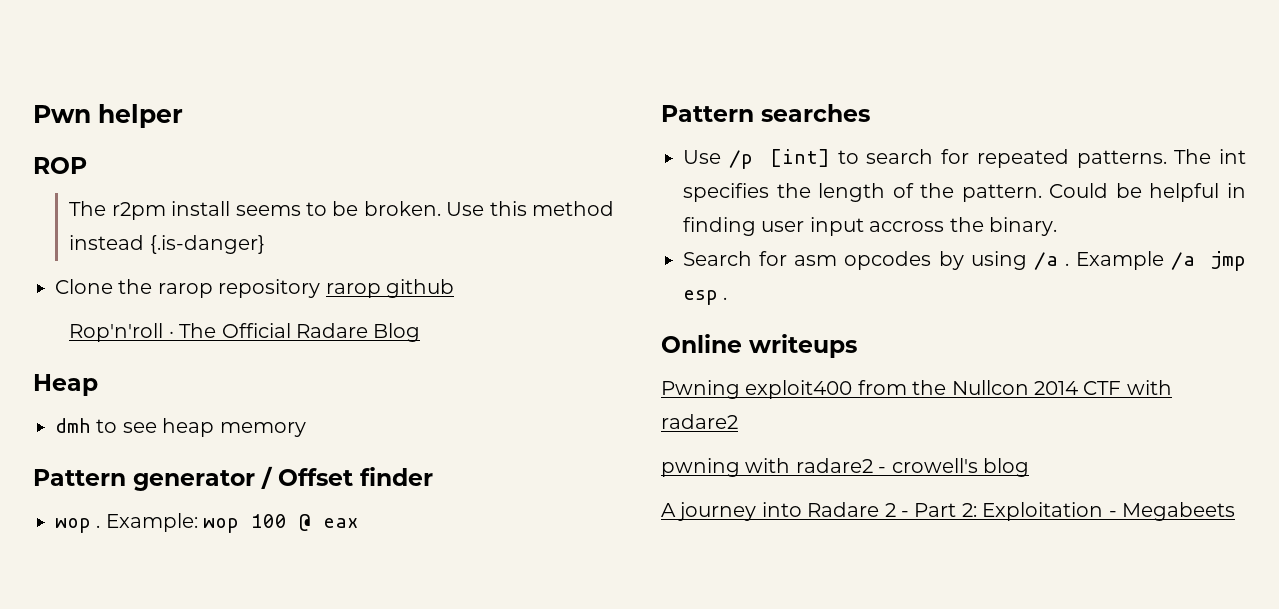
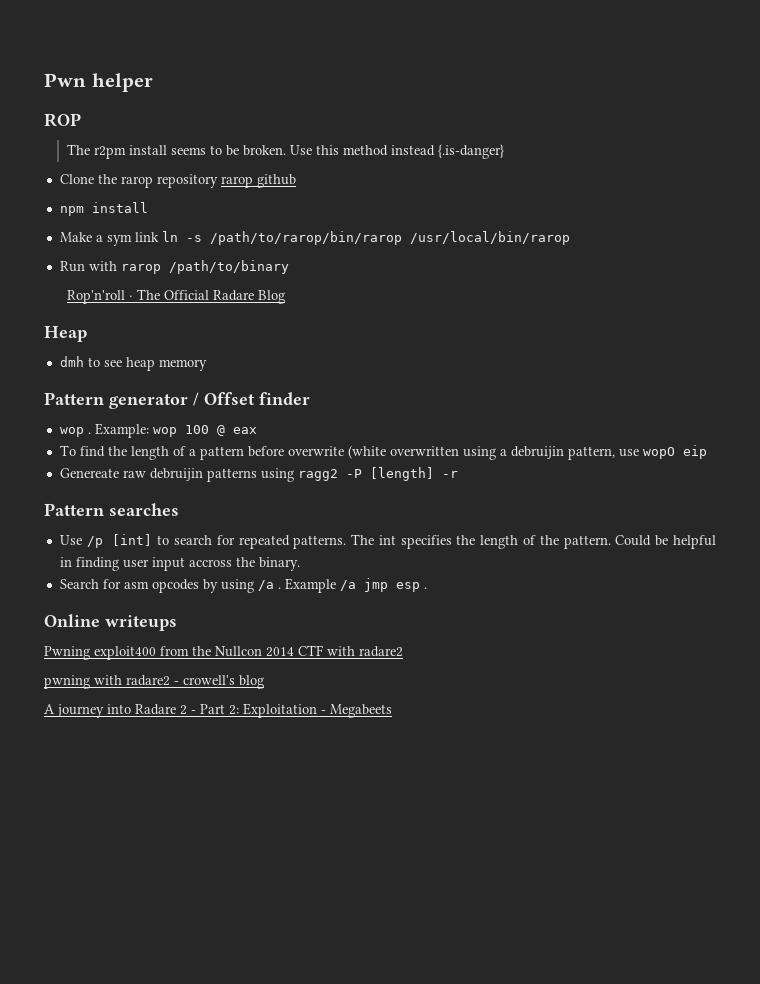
+ npm install
+ Make a sym link ln -s /path/to/rarop/bin/rarop /usr/local/bin/rarop
+ Run with rarop /path/to/binary
+ To find the length of a pattern before overwrite (white overwritten using a debruijin pattern, use wopO eip
+ Genereate raw debruijin patterns using ragg2 -P [length] -r

